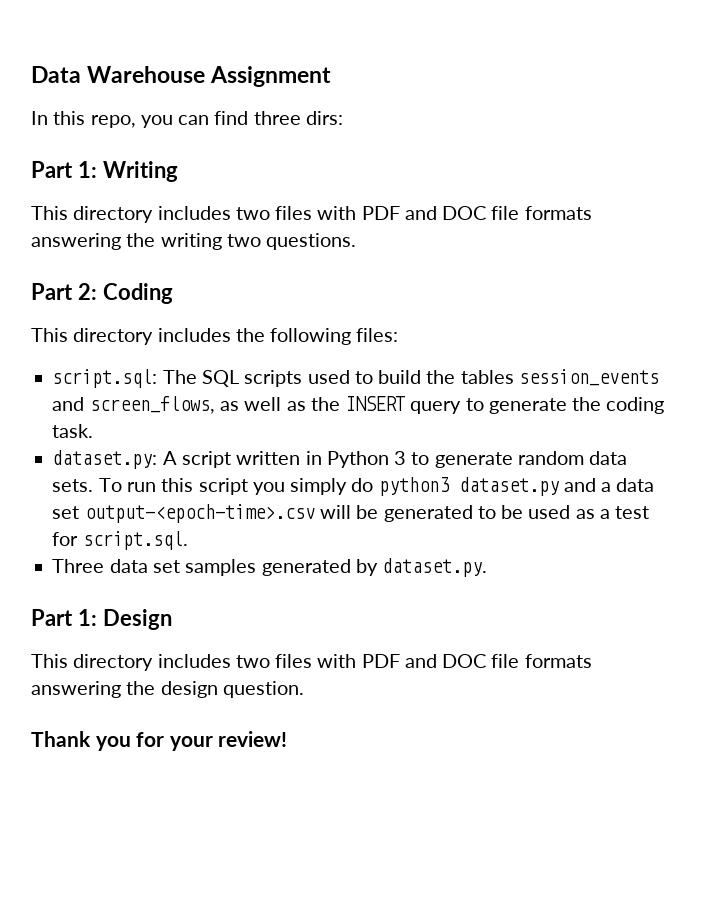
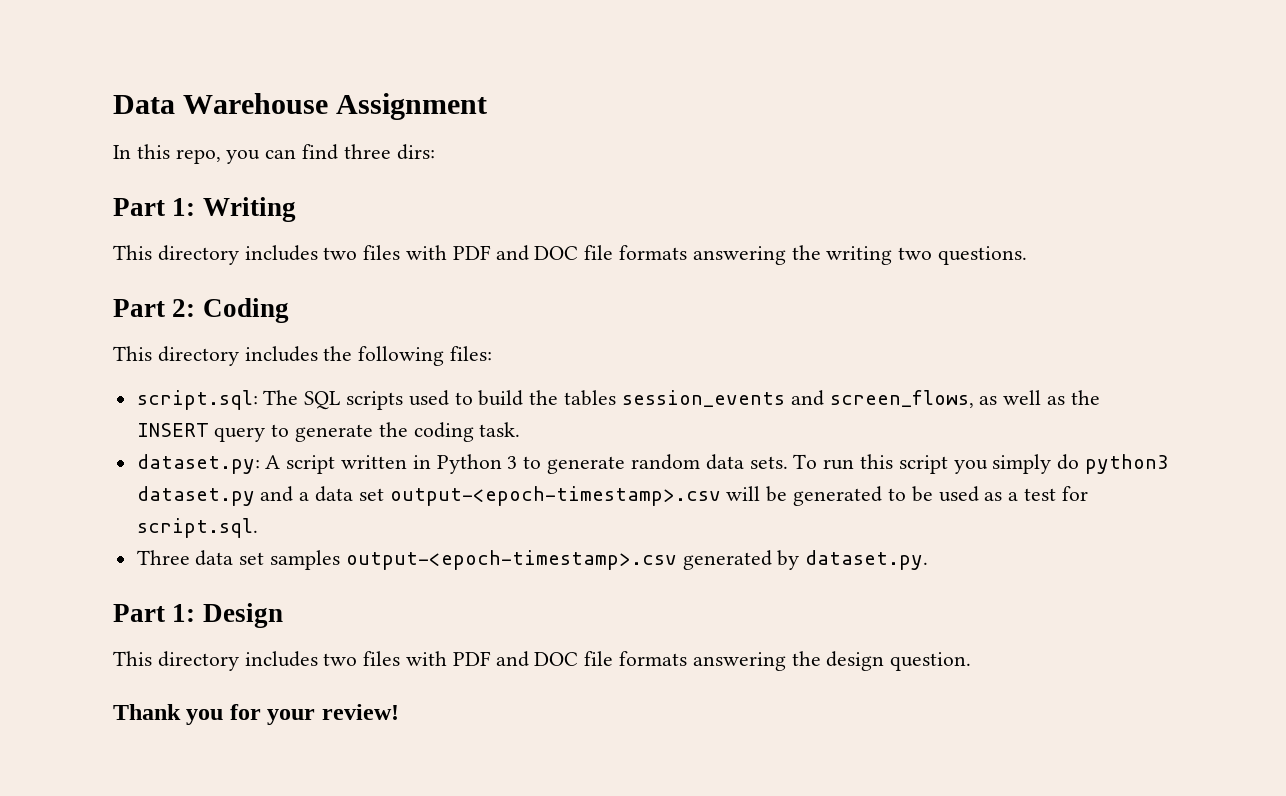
- To run this script you simply do python3 dataset.py and a data set output-<epoch-time>.csv will be generated to be used as a test for script.sql.
+ To run this script you simply do python3 dataset.py and a data set output-<epoch-timestamp>.csv will be generated to be used as a test for script.sql.
- Three data set samples generated by dataset.py.
+ Three data set samples output-<epoch-timestamp>.csv generated by dataset.py.

